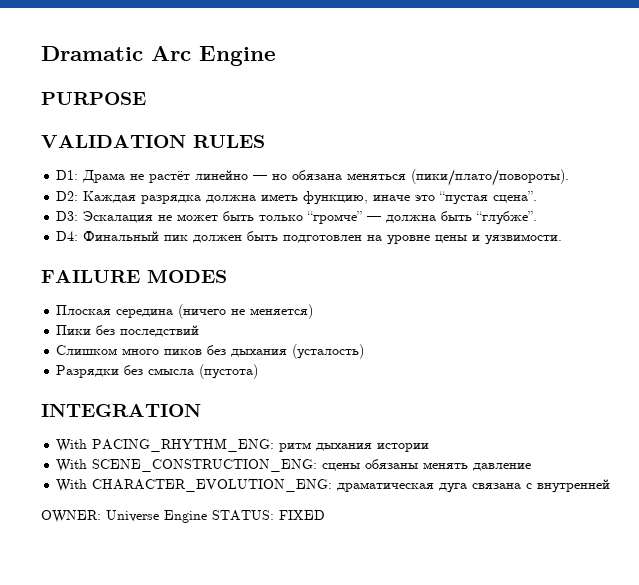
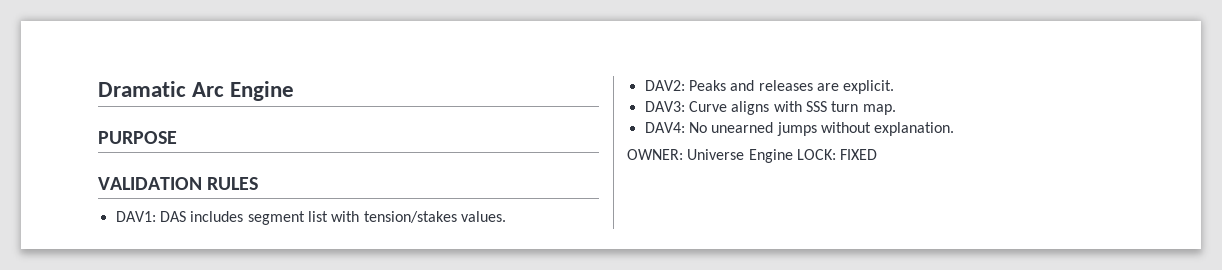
- D1: Драма не растёт линейно — но обязана меняться (пики/плато/повороты).
- D2: Каждая разрядка должна иметь функцию, иначе это “пустая сцена”.
- D3: Эскалация не может быть только “громче” — должна быть “глубже”.
- D4: Финальный пик должен быть подготовлен на уровне цены и уязвимости.
- FAILURE MODES
- Плоская середина (ничего не меняется)
- Пики без последствий
- Слишком много пиков без дыхания (усталость)
- Разрядки без смысла (пустота)
- INTEGRATION
- With PACING_RHYTHM_ENG: ритм дыхания истории
- With SCENE_CONSTRUCTION_ENG: сцены обязаны менять давление
- With CHARACTER_EVOLUTION_ENG: драматическая дуга связана с внутренней
+ DAV1: DAS includes segment list with tension/stakes values.
+ DAV2: Peaks and releases are explicit.
+ DAV3: Curve aligns with SSS turn map.
+ DAV4: No unearned jumps without explanation.
- OWNER: Universe Engine STATUS: FIXED
+ OWNER: Universe Engine LOCK: FIXED

